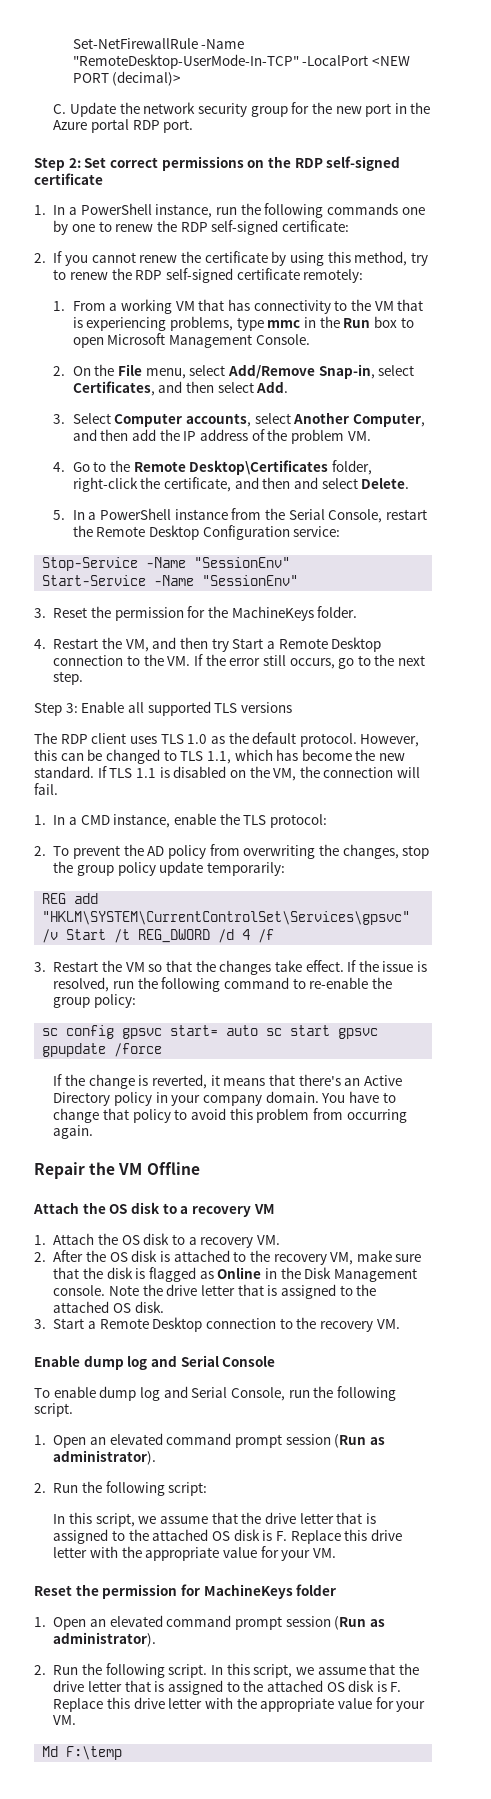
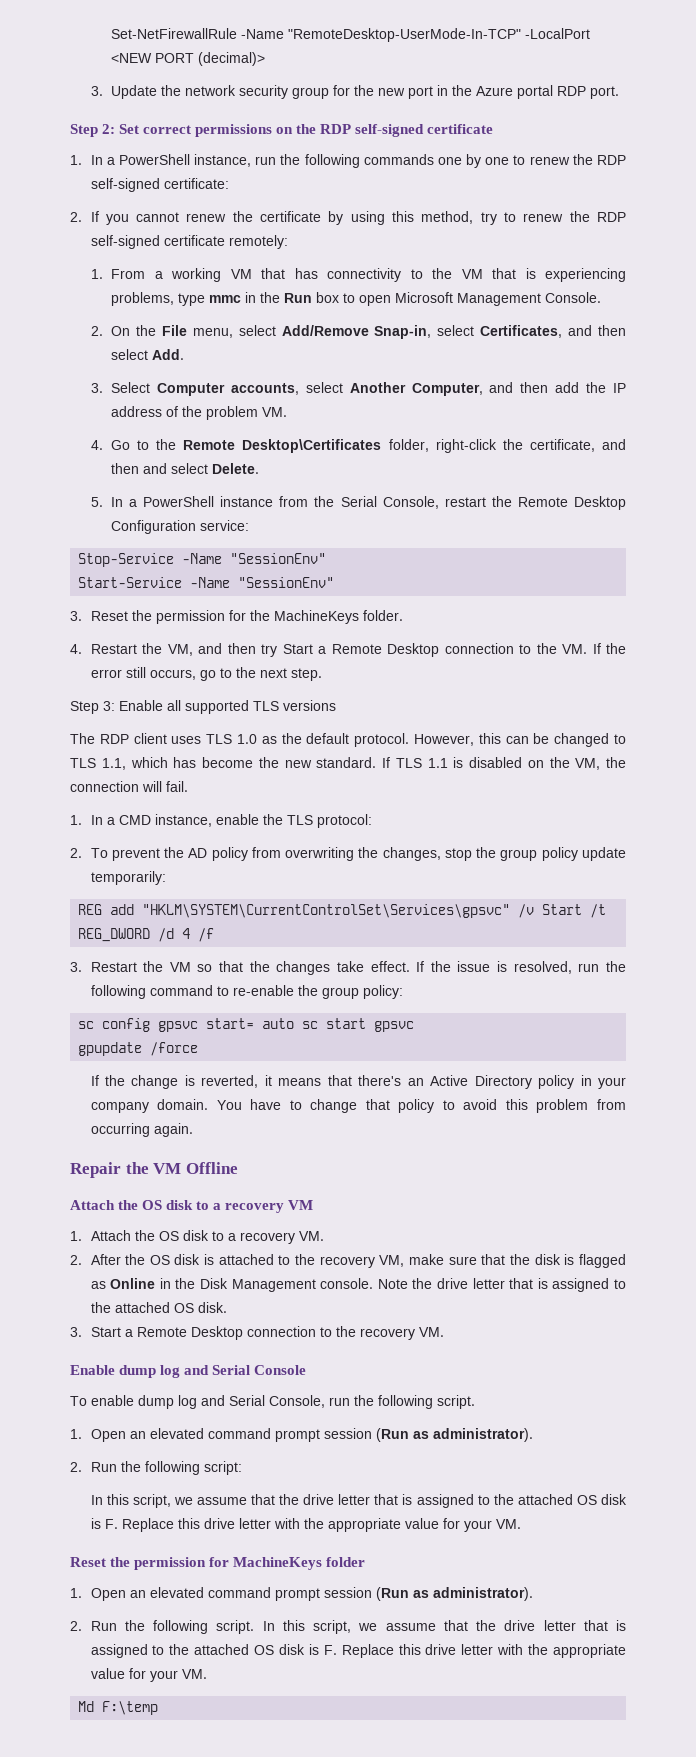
- C. Update the network security group for the new port in the Azure portal RDP port.
+ 3. Update the network security group for the new port in the Azure portal RDP port.

